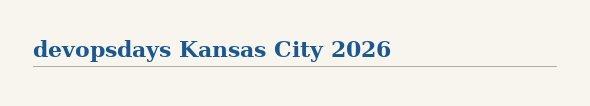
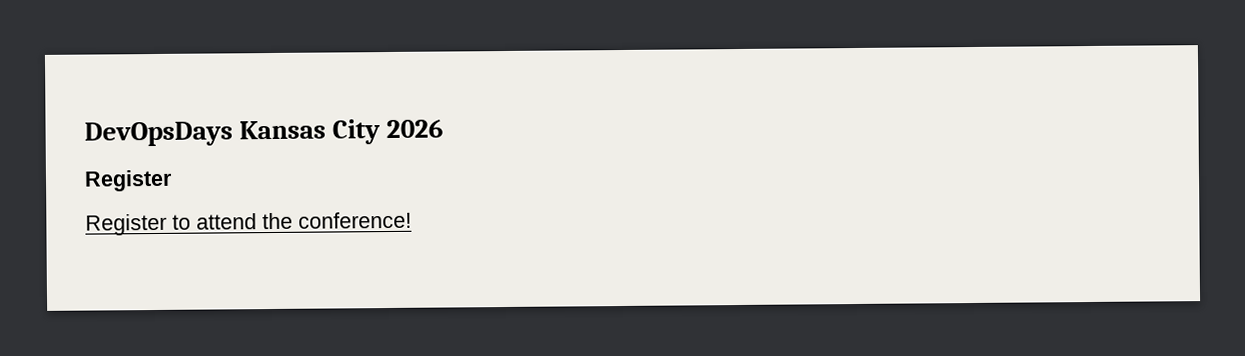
- devopsdays Kansas City 2026
+ DevOpsDays Kansas City 2026
+ Register
+ Register to attend the conference!

